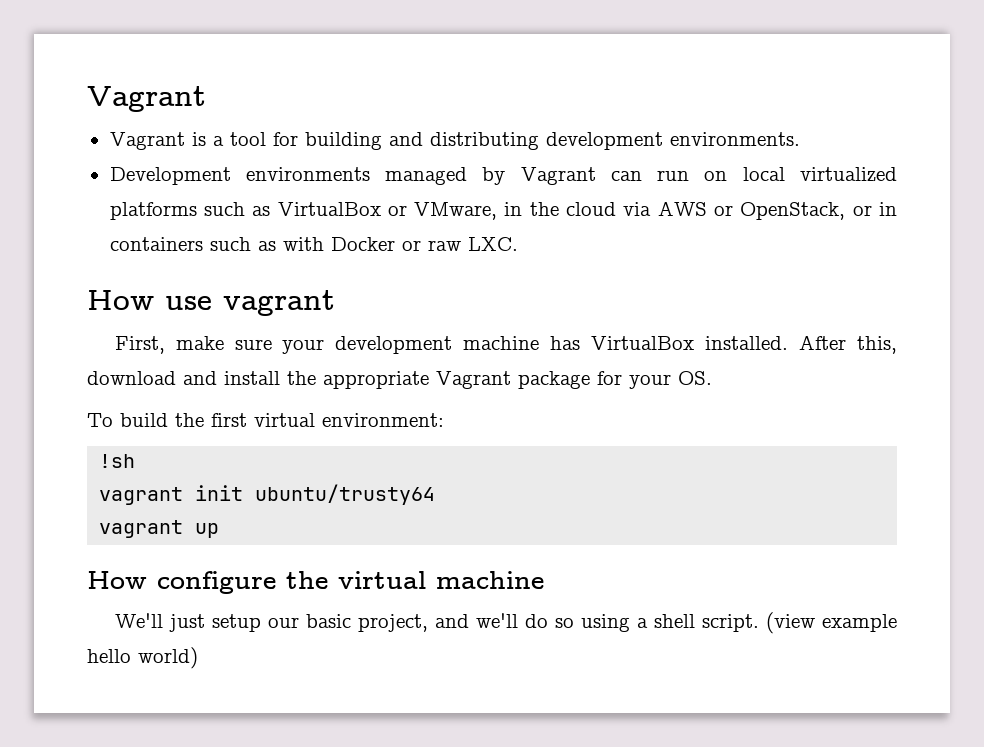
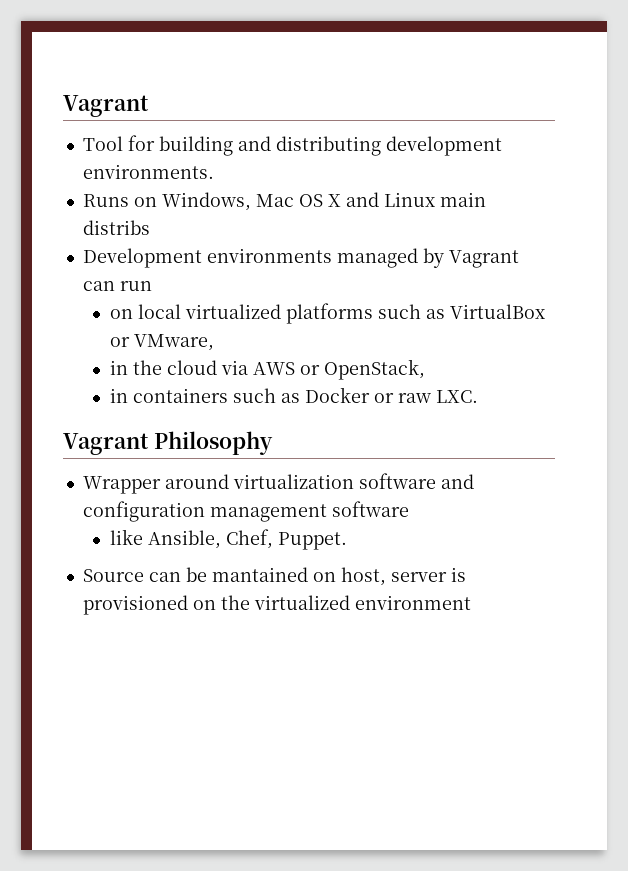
- Vagrant is a tool for building and distributing development environments.
+ Tool for building and distributing development environments.
+ Runs on Windows, Mac OS X and Linux main distribs
- Development environments managed by Vagrant can run on local virtualized platforms such as VirtualBox or VMware, in the cloud via AWS or OpenStack, or in containers such as with Docker or raw LXC.
+ Development environments managed by Vagrant can run
+ on local virtualized platforms such as VirtualBox or VMware,
+ in the cloud via AWS or OpenStack,
+ in containers such as Docker or raw LXC.
- How use vagrant
- First, make sure your development machine has VirtualBox installed. After this, download and install the appropriate Vagrant package for your OS.
- To build the first virtual environment:
- !sh
- vagrant init ubuntu/trusty64
- vagrant up
- How configure the virtual machine
- We'll just setup our basic project, and we'll do so using a shell script. (view example hello world)
+ Vagrant Philosophy
+ Wrapper around virtualization software and configuration management software
+ like Ansible, Chef, Puppet.
+ Source can be mantained on host, server is provisioned on the virtualized environment

